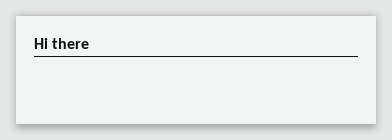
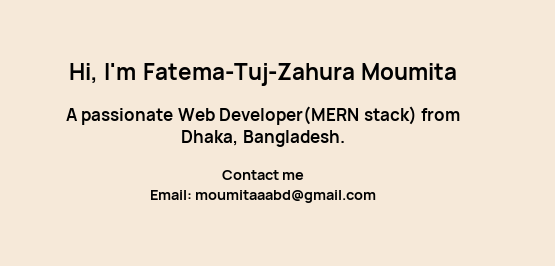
- Hi there
+ Hi, I'm Fatema-Tuj-Zahura Moumita
+ A passionate Web Developer(MERN stack) from Dhaka, Bangladesh.
+ Contact me
+ Email: moumitaaabd@gmail.com

